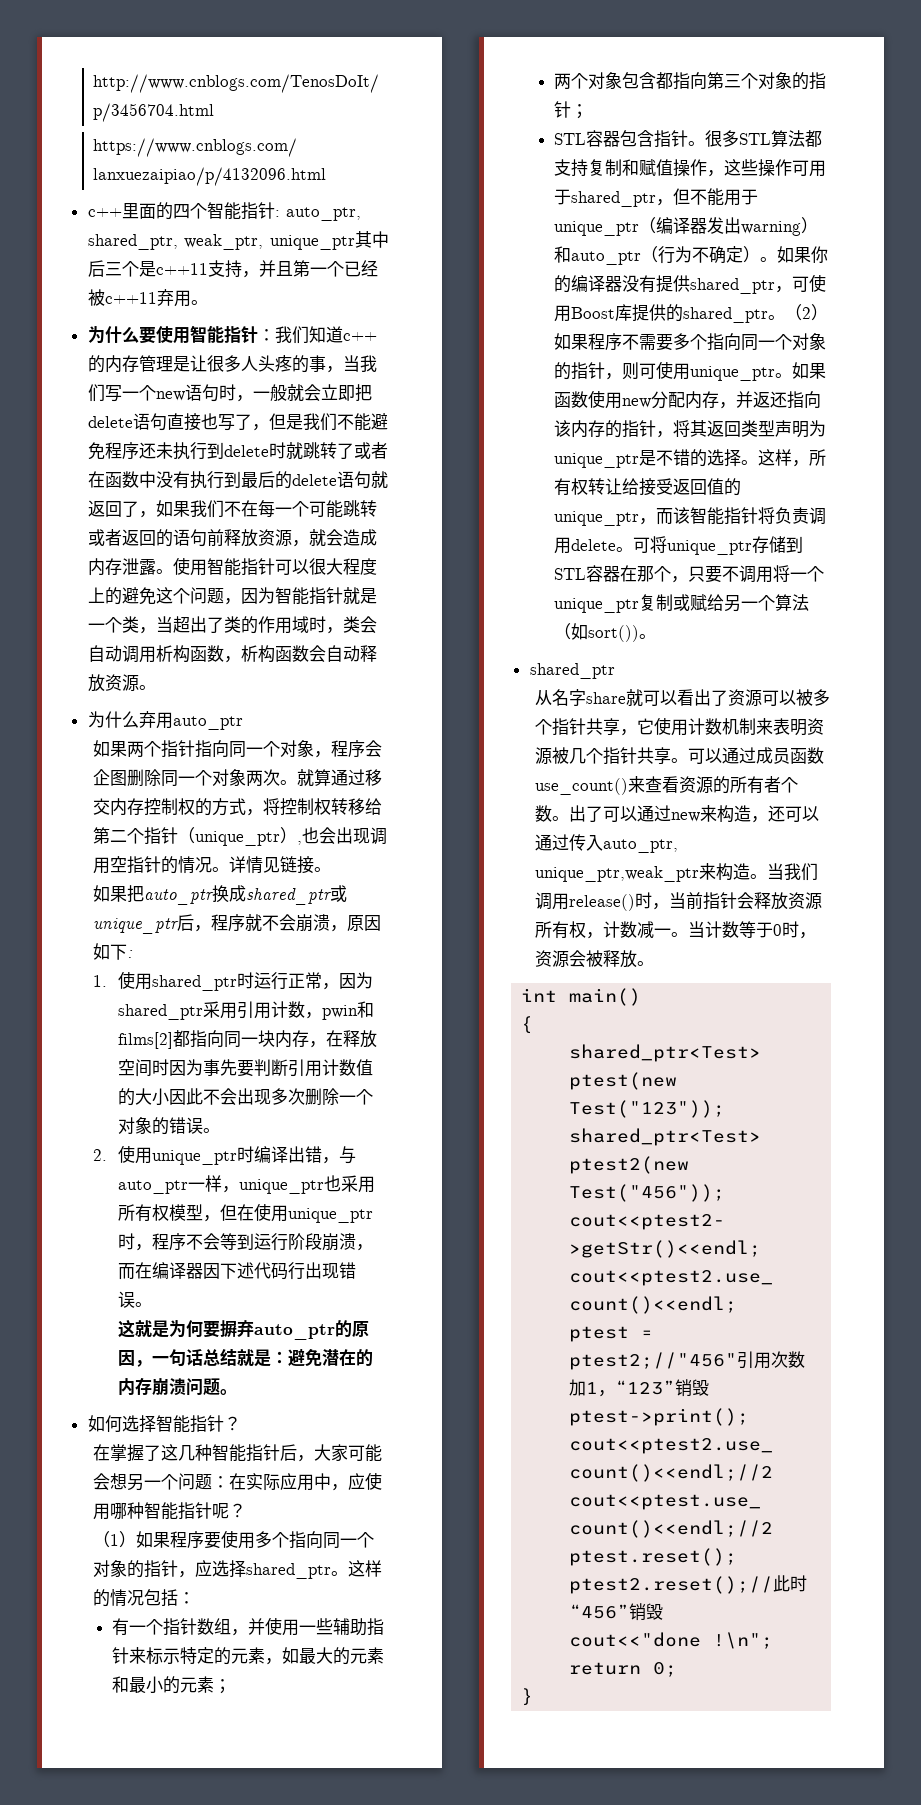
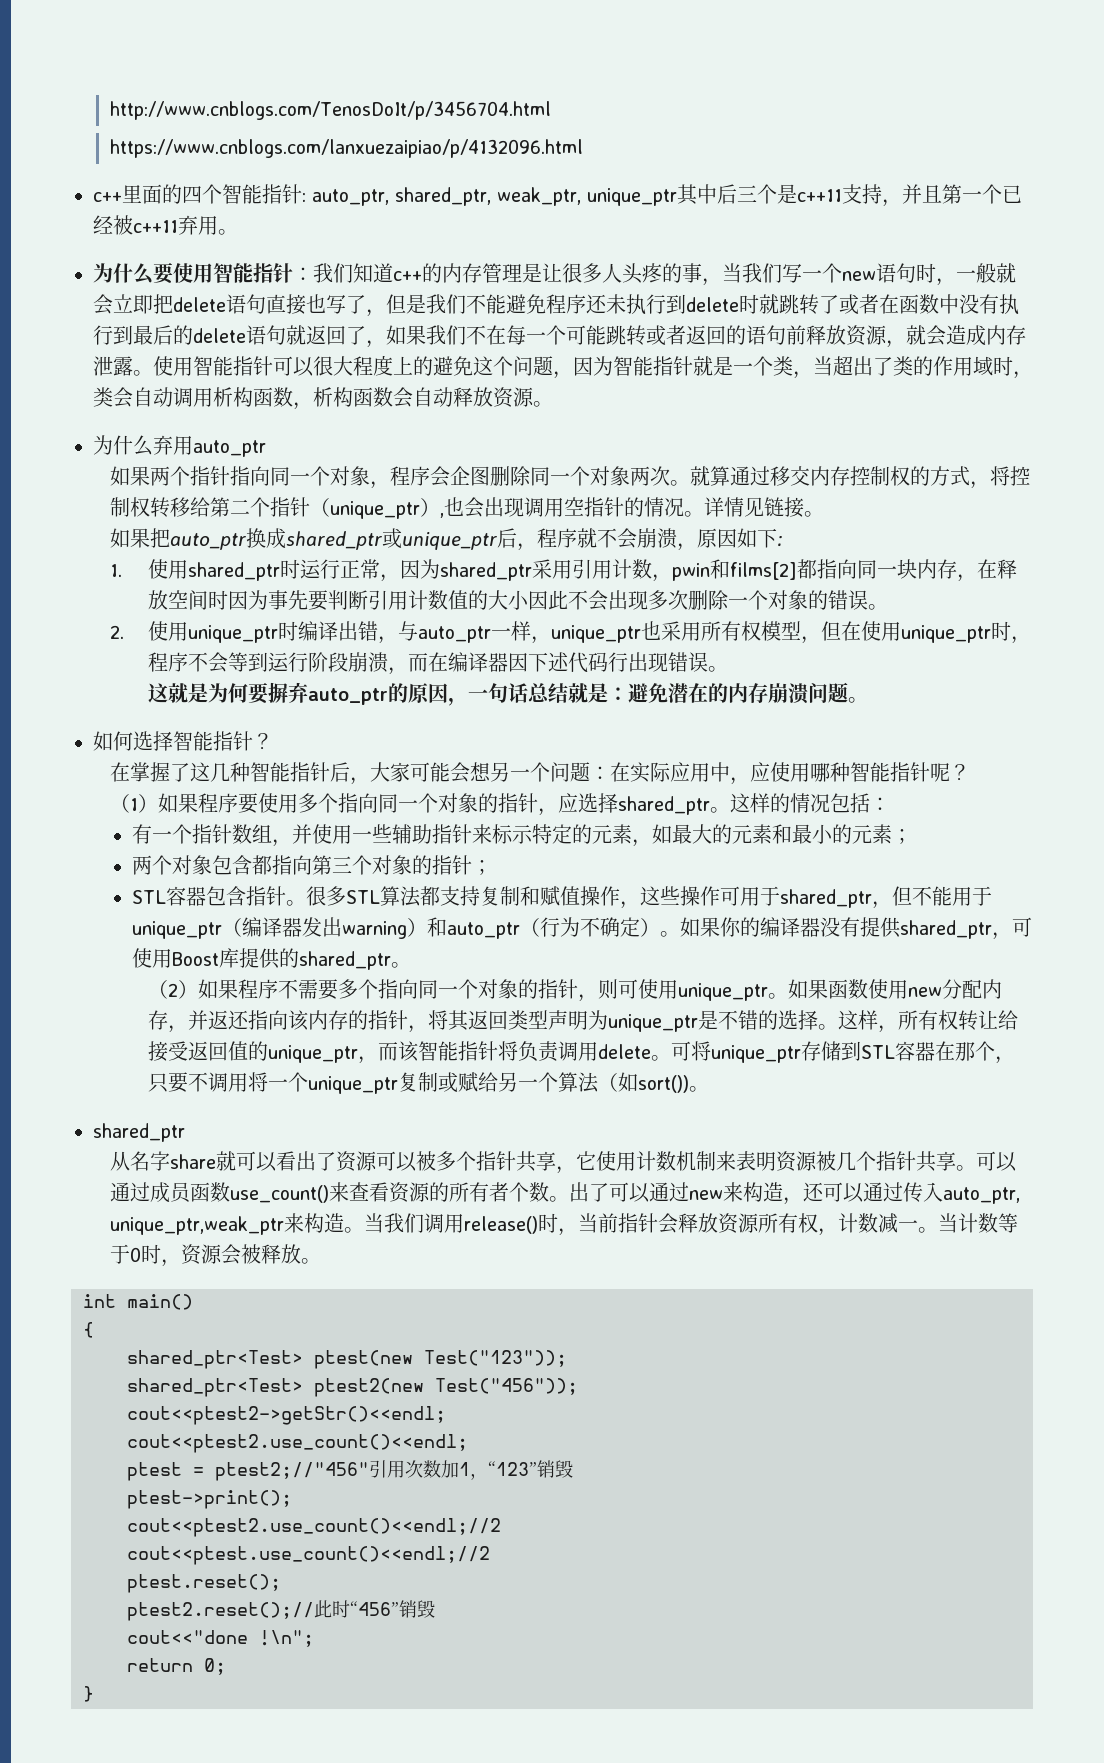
- 如果你的编译器没有提供shared_ptr，可使用Boost库提供的shared_ptr。（2）如果程序不需要多个指向同一个对象的指针，则可使用unique_ptr。
+ 如果你的编译器没有提供shared_ptr，可使用Boost库提供的shared_ptr。
+ （2）如果程序不需要多个指向同一个对象的指针，则可使用unique_ptr。

